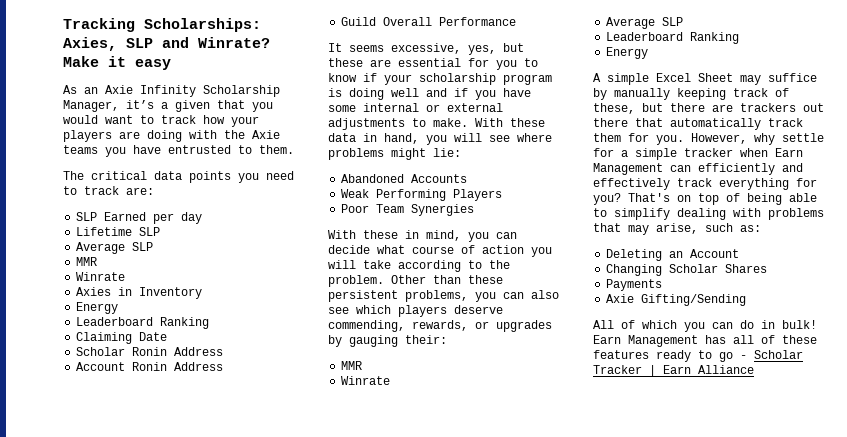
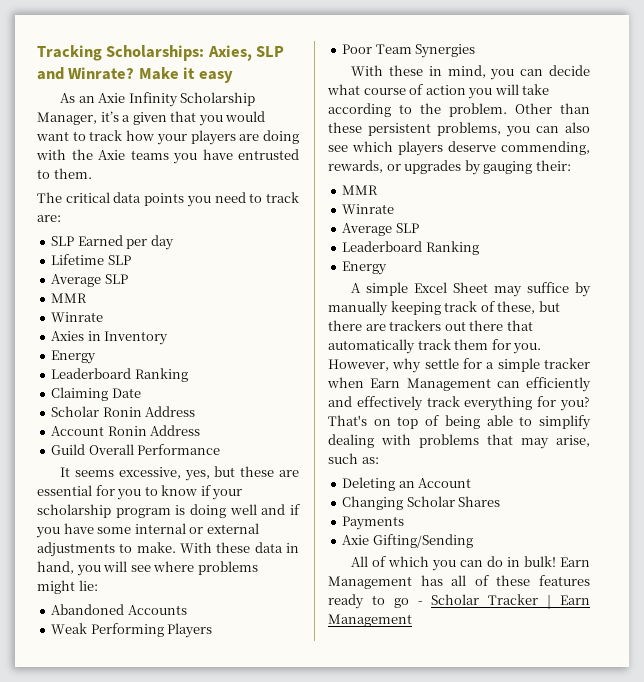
- Earn Management has all of these features ready to go - Scholar Tracker | Earn Alliance
+ Earn Management has all of these features ready to go - Scholar Tracker | Earn Management

